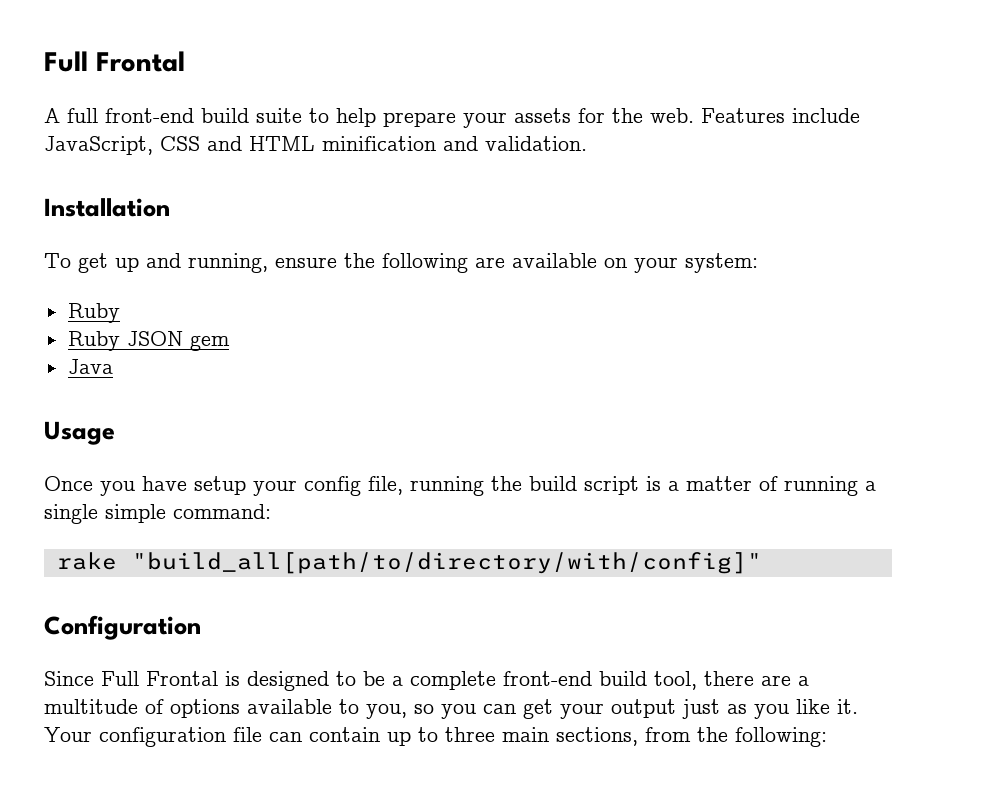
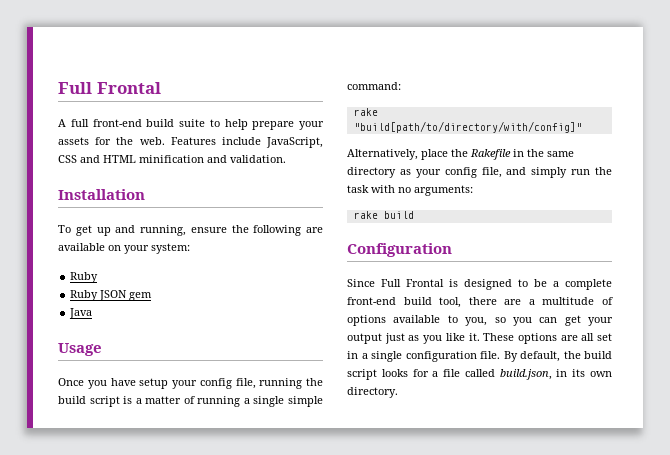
- rake "build_all[path/to/directory/with/config]"
+ rake "build[path/to/directory/with/config]"
+ Alternatively, place the Rakefile in the same directory as your config file, and simply run the task with no arguments:
+ rake build
- Your configuration file can contain up to three main sections, from the following:
+ These options are all set in a single configuration file. By default, the build script looks for a file called build.json, in its own directory.

